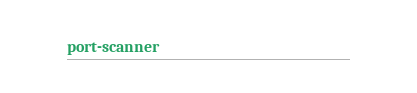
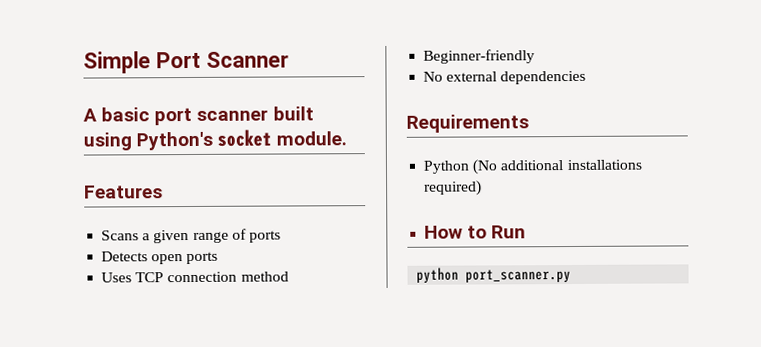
- port-scanner
+ Simple Port Scanner
+ A basic port scanner built using Python's socket module.
+ Features
+ Scans a given range of ports
+ Detects open ports
+ Uses TCP connection method
+ Beginner-friendly
+ No external dependencies
+ Requirements
+ Python (No additional installations required)
+ How to Run
+ python port_scanner.py

